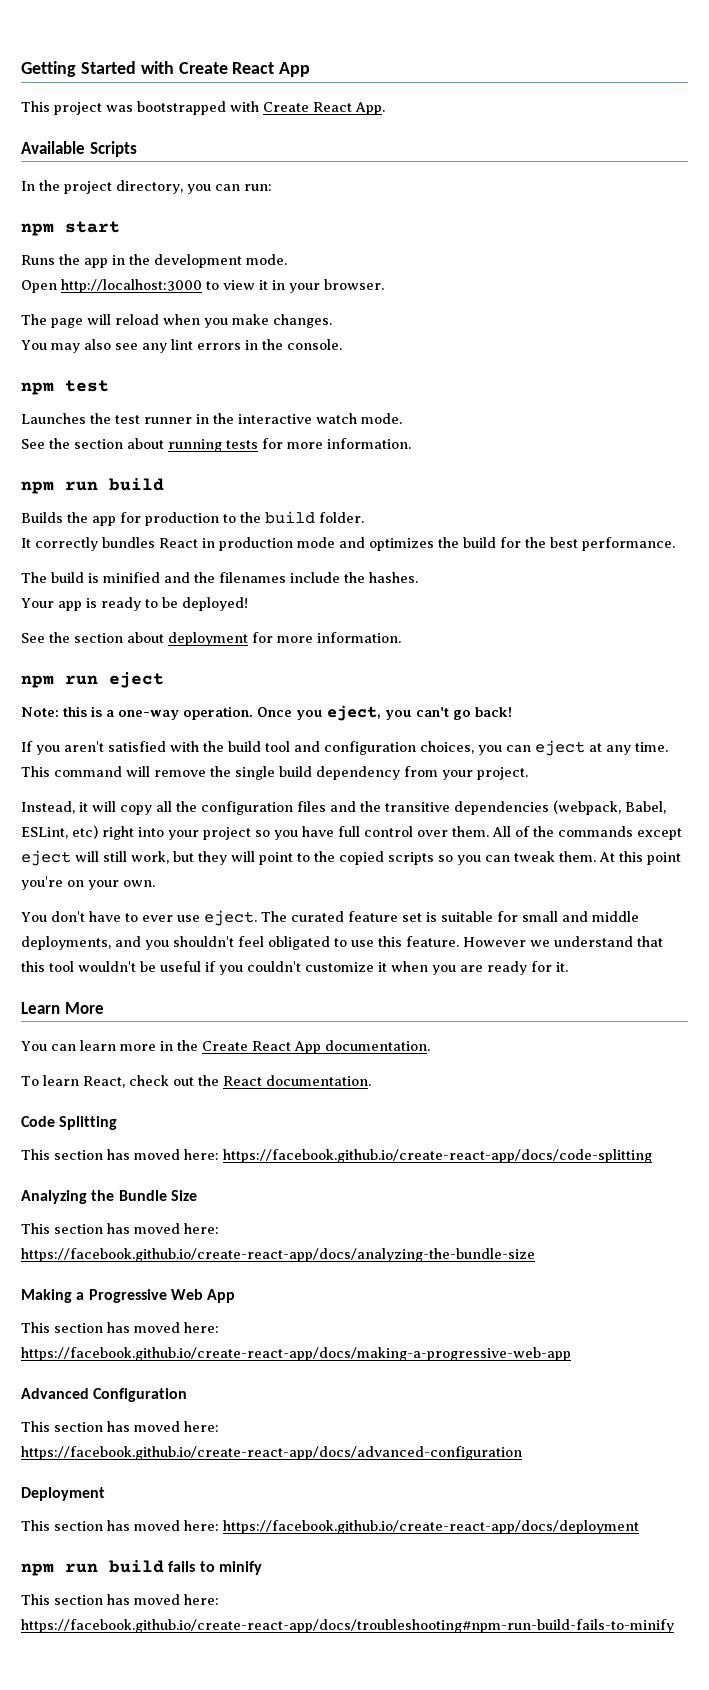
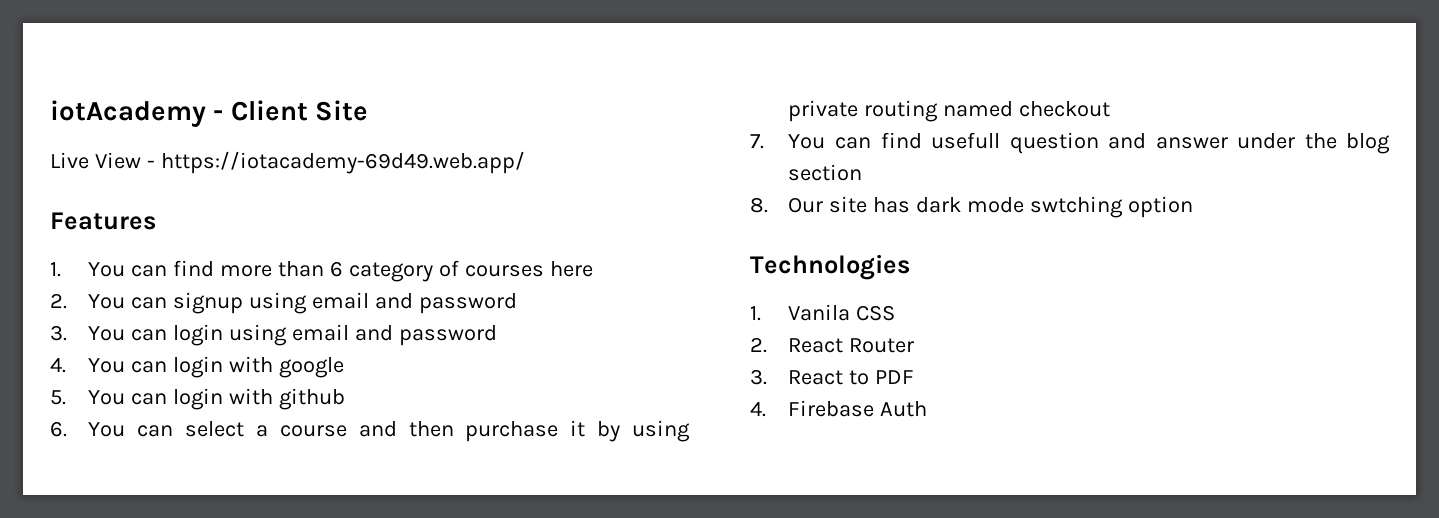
- Getting Started with Create React App
- This project was bootstrapped with Create React App.
- Available Scripts
- In the project directory, you can run:
- npm start
- Runs the app in the development mode.
- Open http://localhost:3000 to view it in your browser.
- The page will reload when you make changes.
- You may also see any lint errors in the console.
- npm test
- Launches the test runner in the interactive watch mode.
- See the section about running tests for more information.
- npm run build
- Builds the app for production to the build folder.
- It correctly bundles React in production mode and optimizes the build for the best performance.
- The build is minified and the filenames include the hashes.
- Your app is ready to be deployed!
- See the section about deployment for more information.
- npm run eject
- Note: this is a one-way operation. Once you eject, you can't go back!
- If you aren't satisfied with the build tool and configuration choices, you can eject at any time. This command will remove the single build dependency from your project.
- Instead, it will copy all the configuration files and the transitive dependencies (webpack, Babel, ESLint, etc) right into your project so you have full control over them. All of the commands except eject will still work, but they will point to the copied scripts so you can tweak them. At this point you're on your own.
- You don't have to ever use eject. The curated feature set is suitable for small and middle deployments, and you shouldn't feel obligated to use this feature. However we understand that this tool wouldn't be useful if you couldn't customize it when you are ready for it.
- Learn More
- You can learn more in the Create React App documentation.
- To learn React, check out the React documentation.
- Code Splitting
- This section has moved here: https://facebook.github.io/create-react-app/docs/code-splitting
- Analyzing the Bundle Size
- This section has moved here: https://facebook.github.io/create-react-app/docs/analyzing-the-bundle-size
- Making a Progressive Web App
- This section has moved here: https://facebook.github.io/create-react-app/docs/making-a-progressive-web-app
- Advanced Configuration
- This section has moved here: https://facebook.github.io/create-react-app/docs/advanced-configuration
- Deployment
- This section has moved here: https://facebook.github.io/create-react-app/docs/deployment
- npm run build fails to minify
- This section has moved here: https://facebook.github.io/create-react-app/docs/troubleshooting#npm-run-build-fails-to-minify
+ iotAcademy - Client Site
+ Live View - https://iotacademy-69d49.web.app/
+ Features
+ 1. You can find more than 6 category of courses here
+ 2. You can signup using email and password
+ 3. You can login using email and password
+ 4. You can login with google
+ 5. You can login with github
+ 6. You can select a course and then purchase it by using private routing named checkout
+ 7. You can find usefull question and answer under the blog section
+ 8. Our site has dark mode swtching option
+ Technologies
+ 1. Vanila CSS
+ 2. React Router
+ 3. React to PDF
+ 4. Firebase Auth

